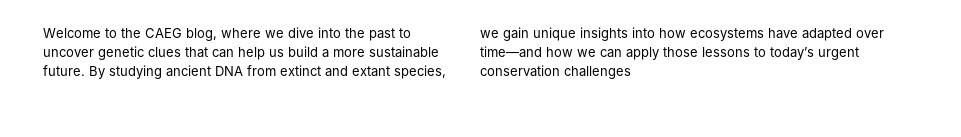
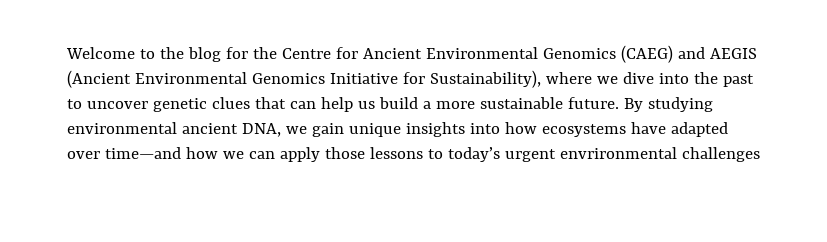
- Welcome to the CAEG blog, where we dive into the past to uncover genetic clues that can help us build a more sustainable future.
+ Welcome to the blog for the Centre for Ancient Environmental Genomics (CAEG) and AEGIS (Ancient Environmental Genomics Initiative for Sustainability), where we dive into the past to uncover genetic clues that can help us build a more sustainable future.
- By studying ancient DNA from extinct and extant species, we gain unique insights into how ecosystems have adapted over time—and how we can apply those lessons to today’s urgent conservation challenges
+ By studying environmental ancient DNA, we gain unique insights into how ecosystems have adapted over time—and how we can apply those lessons to today’s urgent envrironmental challenges

